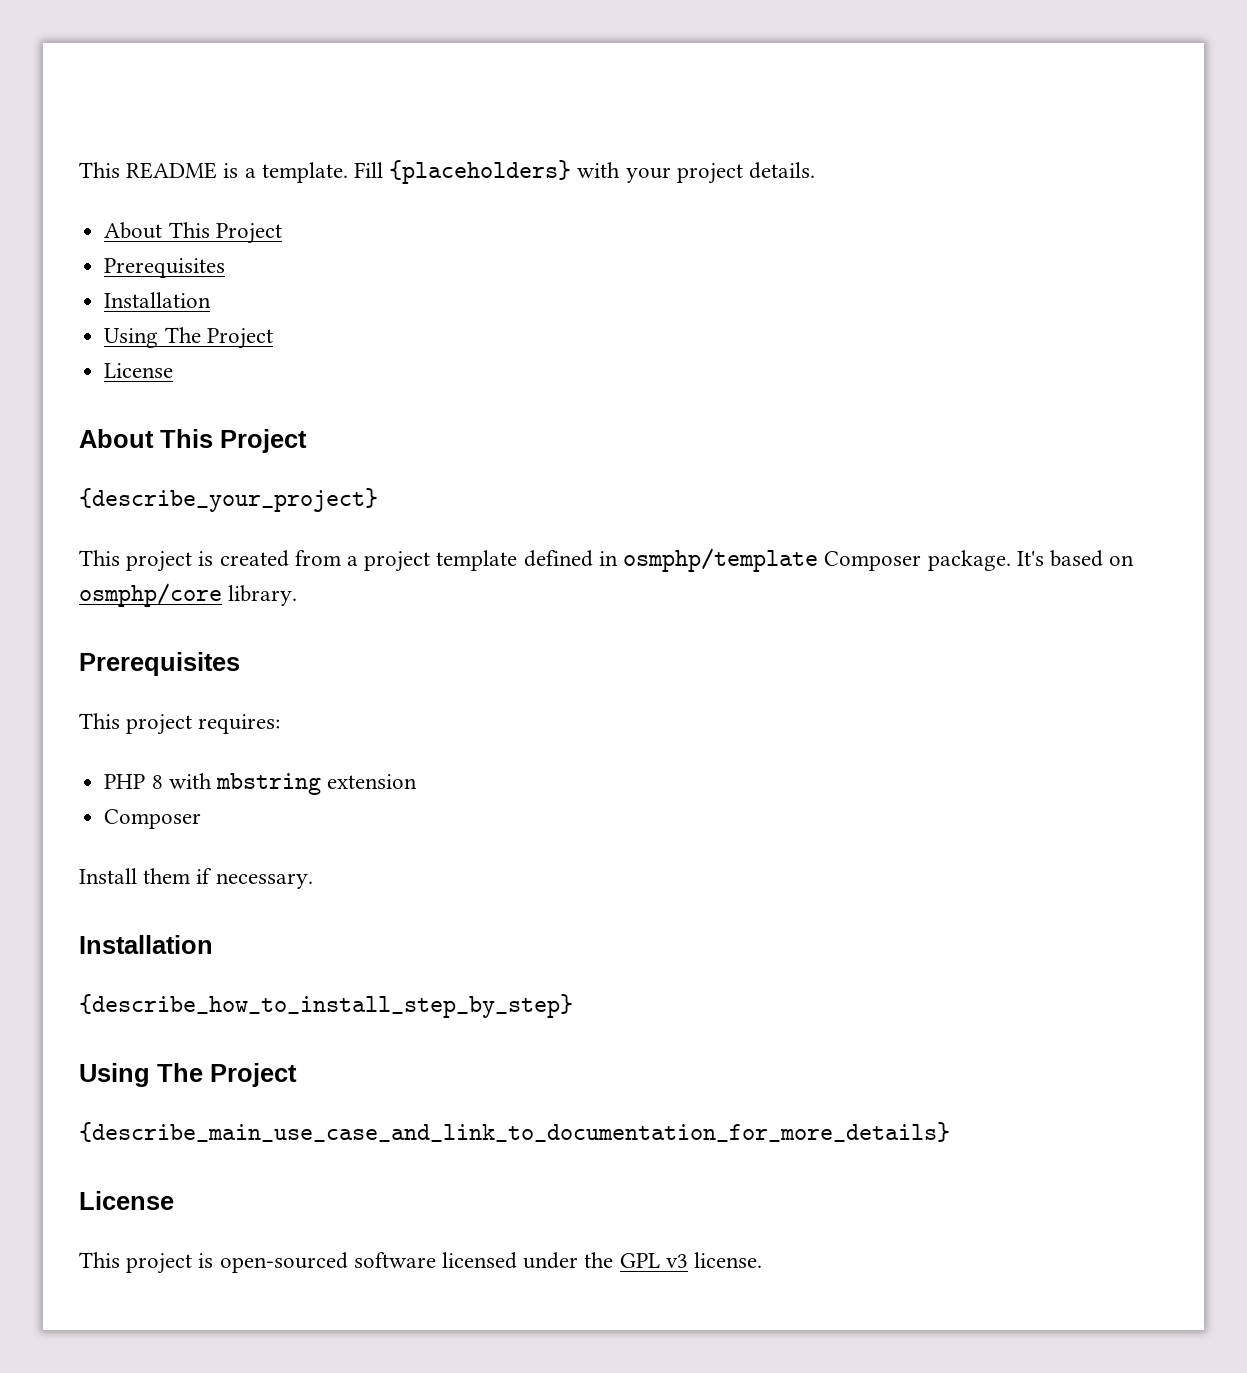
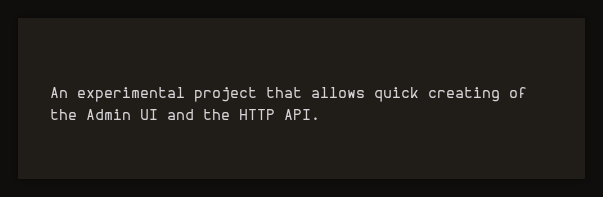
- This README is a template. Fill {placeholders} with your project details.
- About This Project
- Prerequisites
- Installation
- Using The Project
- License
- About This Project
- {describe_your_project}
- This project is created from a project template defined in osmphp/template Composer package. It's based on osmphp/core library.
- Prerequisites
- This project requires:
- PHP 8 with mbstring extension
- Composer
- Install them if necessary.
- Installation
- {describe_how_to_install_step_by_step}
- Using The Project
- {describe_main_use_case_and_link_to_documentation_for_more_details}
- License
- This project is open-sourced software licensed under the GPL v3 license.
+ An experimental project that allows quick creating of the Admin UI and the HTTP API.

